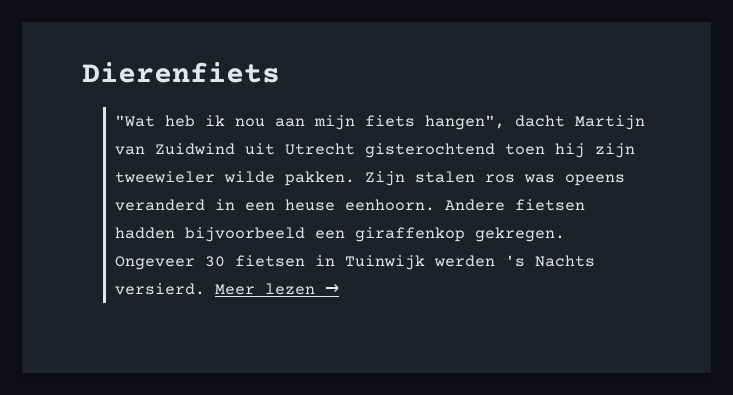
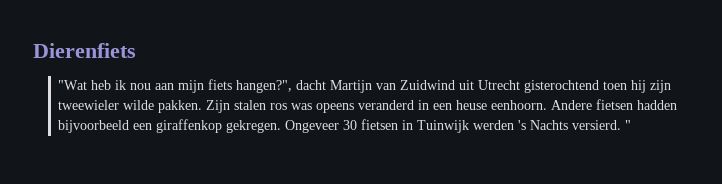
- "Wat heb ik nou aan mijn fiets hangen", dacht Martijn van Zuidwind uit Utrecht gisterochtend toen hij zijn tweewieler wilde pakken.
+ "Wat heb ik nou aan mijn fiets hangen?", dacht Martijn van Zuidwind uit Utrecht gisterochtend toen hij zijn tweewieler wilde pakken.
- Meer lezen →
+ "

